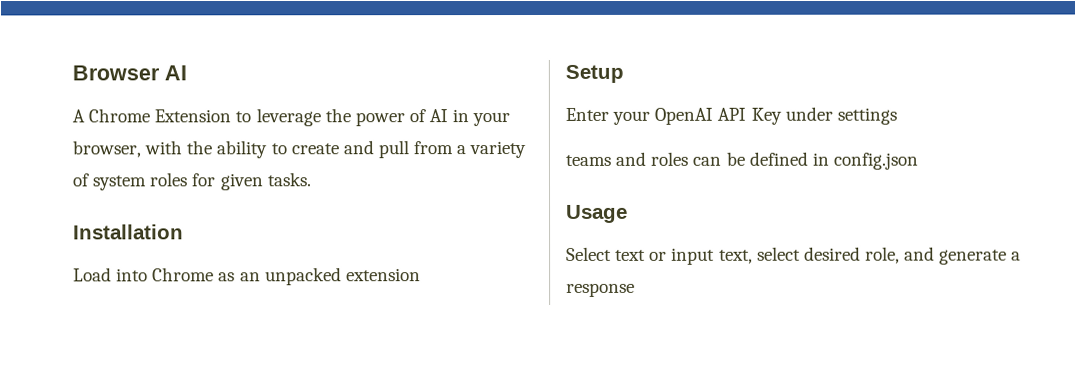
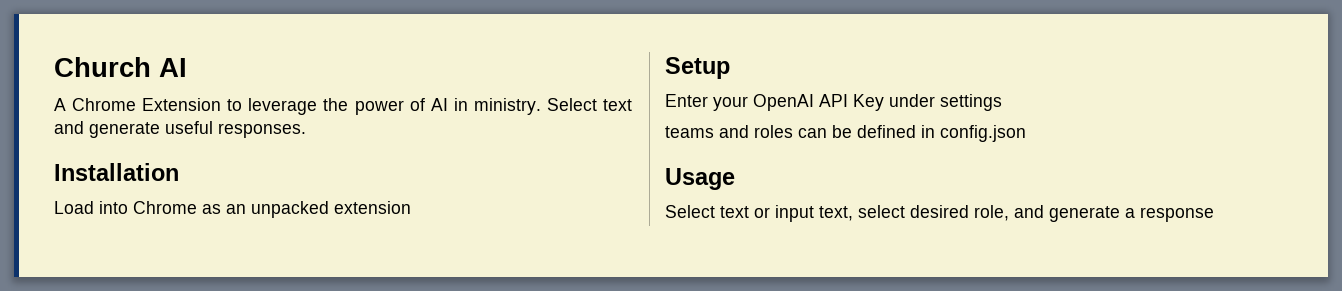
- Browser AI
+ Church AI
- A Chrome Extension to leverage the power of AI in your browser, with the ability to create and pull from a variety of system roles for given tasks.
+ A Chrome Extension to leverage the power of AI in ministry. Select text and generate useful responses.

